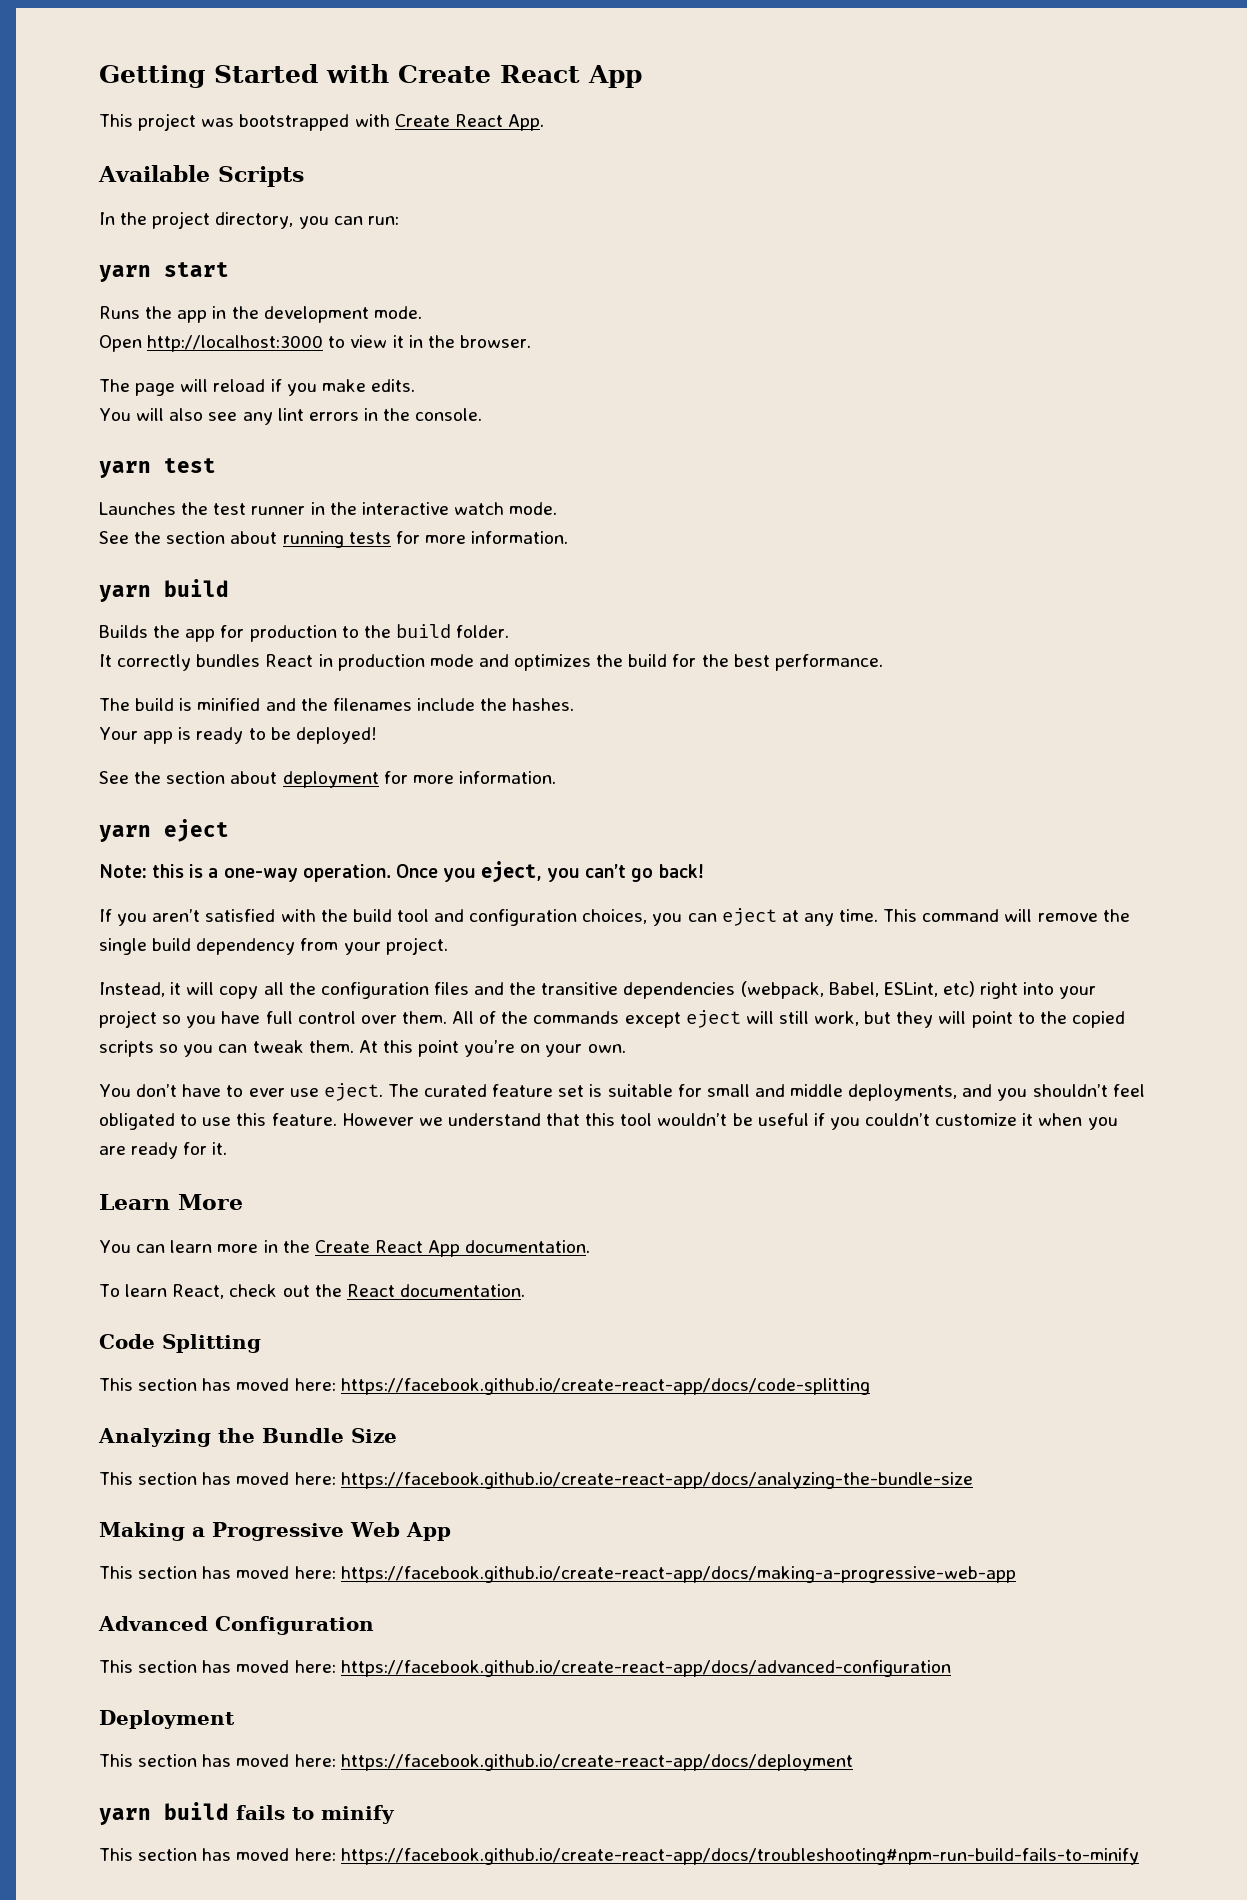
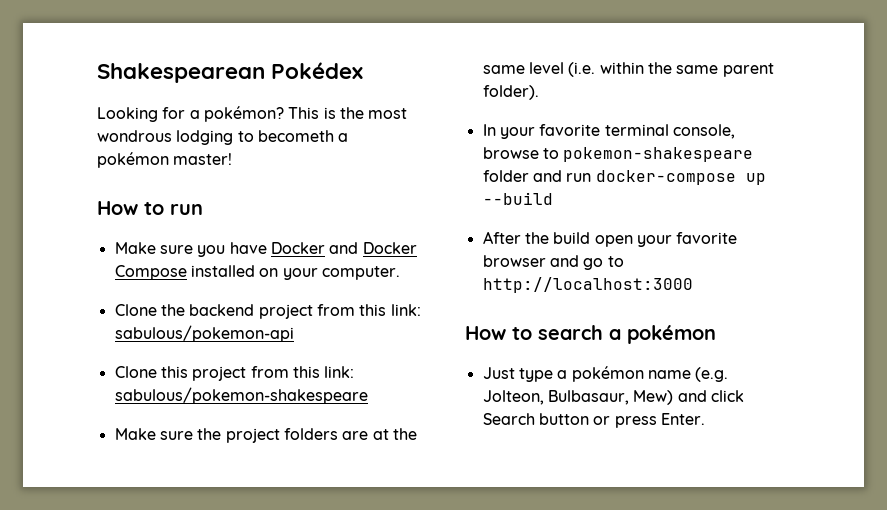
- Getting Started with Create React App
- This project was bootstrapped with Create React App.
- Available Scripts
- In the project directory, you can run:
- yarn start
- Runs the app in the development mode.
- Open http://localhost:3000 to view it in the browser.
- The page will reload if you make edits.
- You will also see any lint errors in the console.
- yarn test
- Launches the test runner in the interactive watch mode.
- See the section about running tests for more information.
- yarn build
- Builds the app for production to the build folder.
- It correctly bundles React in production mode and optimizes the build for the best performance.
- The build is minified and the filenames include the hashes.
- Your app is ready to be deployed!
- See the section about deployment for more information.
- yarn eject
- Note: this is a one-way operation. Once you eject, you can’t go back!
- If you aren’t satisfied with the build tool and configuration choices, you can eject at any time. This command will remove the single build dependency from your project.
- Instead, it will copy all the configuration files and the transitive dependencies (webpack, Babel, ESLint, etc) right into your project so you have full control over them. All of the commands except eject will still work, but they will point to the copied scripts so you can tweak them. At this point you’re on your own.
- You don’t have to ever use eject. The curated feature set is suitable for small and middle deployments, and you shouldn’t feel obligated to use this feature. However we understand that this tool wouldn’t be useful if you couldn’t customize it when you are ready for it.
- Learn More
- You can learn more in the Create React App documentation.
- To learn React, check out the React documentation.
- Code Splitting
- This section has moved here: https://facebook.github.io/create-react-app/docs/code-splitting
- Analyzing the Bundle Size
- This section has moved here: https://facebook.github.io/create-react-app/docs/analyzing-the-bundle-size
- Making a Progressive Web App
- This section has moved here: https://facebook.github.io/create-react-app/docs/making-a-progressive-web-app
- Advanced Configuration
- This section has moved here: https://facebook.github.io/create-react-app/docs/advanced-configuration
- Deployment
- This section has moved here: https://facebook.github.io/create-react-app/docs/deployment
- yarn build fails to minify
- This section has moved here: https://facebook.github.io/create-react-app/docs/troubleshooting#npm-run-build-fails-to-minify
+ Shakespearean Pokédex
+ Looking for a pokémon? This is the most wondrous lodging to becometh a pokémon master!
+ How to run
+ Make sure you have Docker and Docker Compose installed on your computer.
+ Clone the backend project from this link: sabulous/pokemon-api
+ Clone this project from this link: sabulous/pokemon-shakespeare
+ Make sure the project folders are at the same level (i.e. within the same parent folder).
+ In your favorite terminal console, browse to pokemon-shakespeare folder and run docker-compose up --build
+ After the build open your favorite browser and go to http://localhost:3000
+ How to search a pokémon
+ Just type a pokémon name (e.g. Jolteon, Bulbasaur, Mew) and click Search button or press Enter.

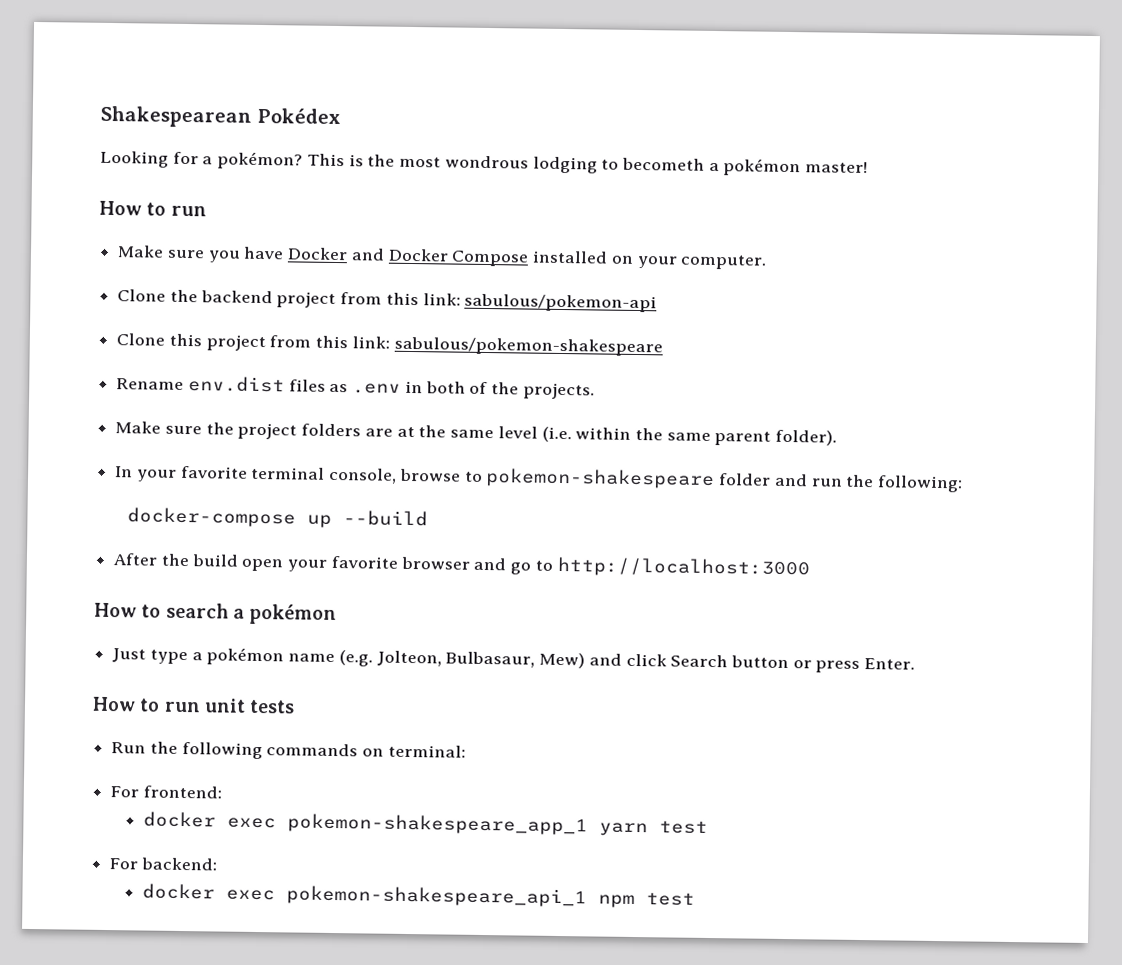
+ Rename env.dist files as .env in both of the projects.
- In your favorite terminal console, browse to pokemon-shakespeare folder and run docker-compose up --build
+ In your favorite terminal console, browse to pokemon-shakespeare folder and run the following:
+ docker-compose up --build
+ How to run unit tests
+ Run the following commands on terminal:
+ For frontend:
+ docker exec pokemon-shakespeare_app_1 yarn test
+ For backend:
+ docker exec pokemon-shakespeare_api_1 npm test

